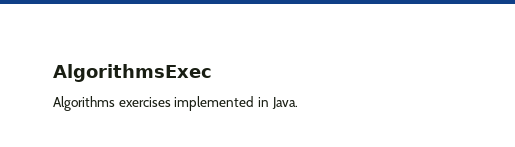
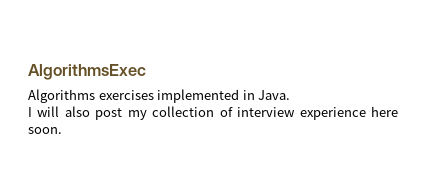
+ I will also post my collection of interview experience here soon.

